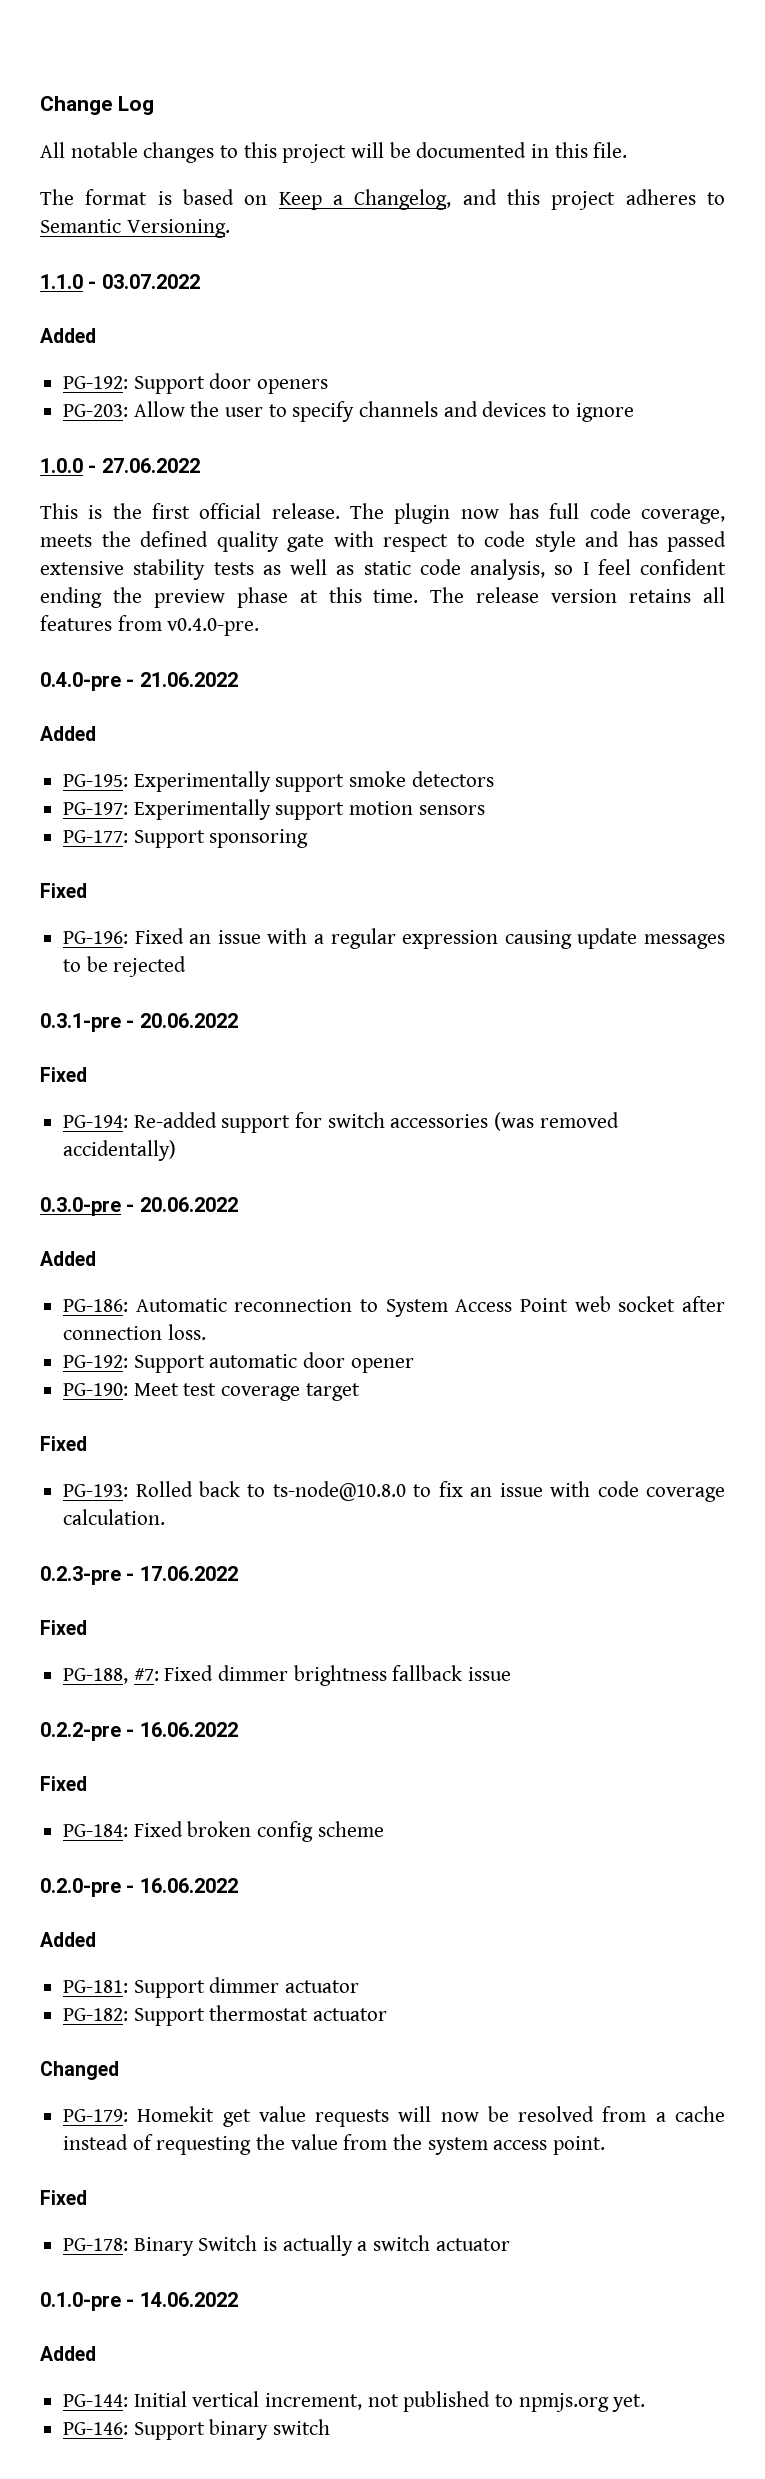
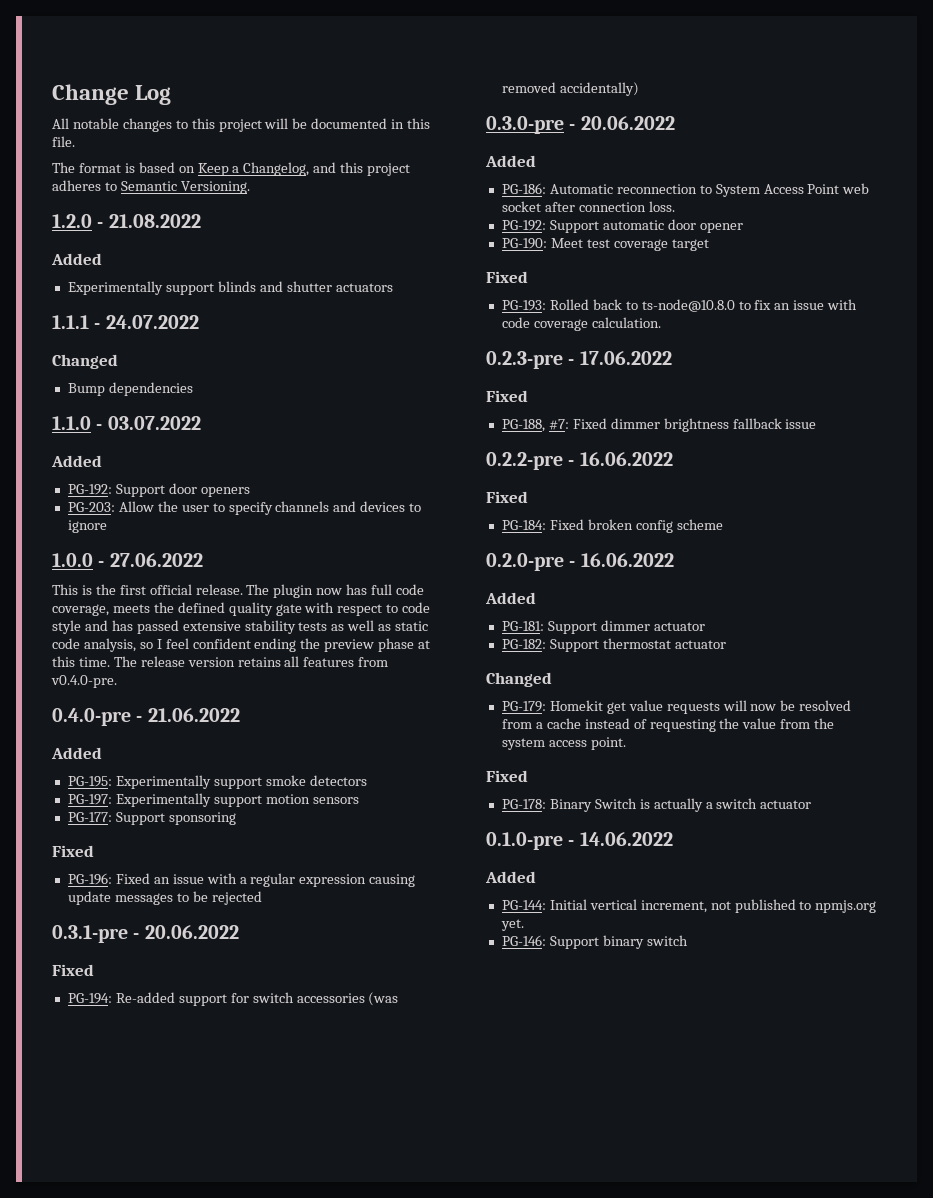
+ 1.2.0 - 21.08.2022
+ Added
+ Experimentally support blinds and shutter actuators
+ 1.1.1 - 24.07.2022
+ Changed
+ Bump dependencies

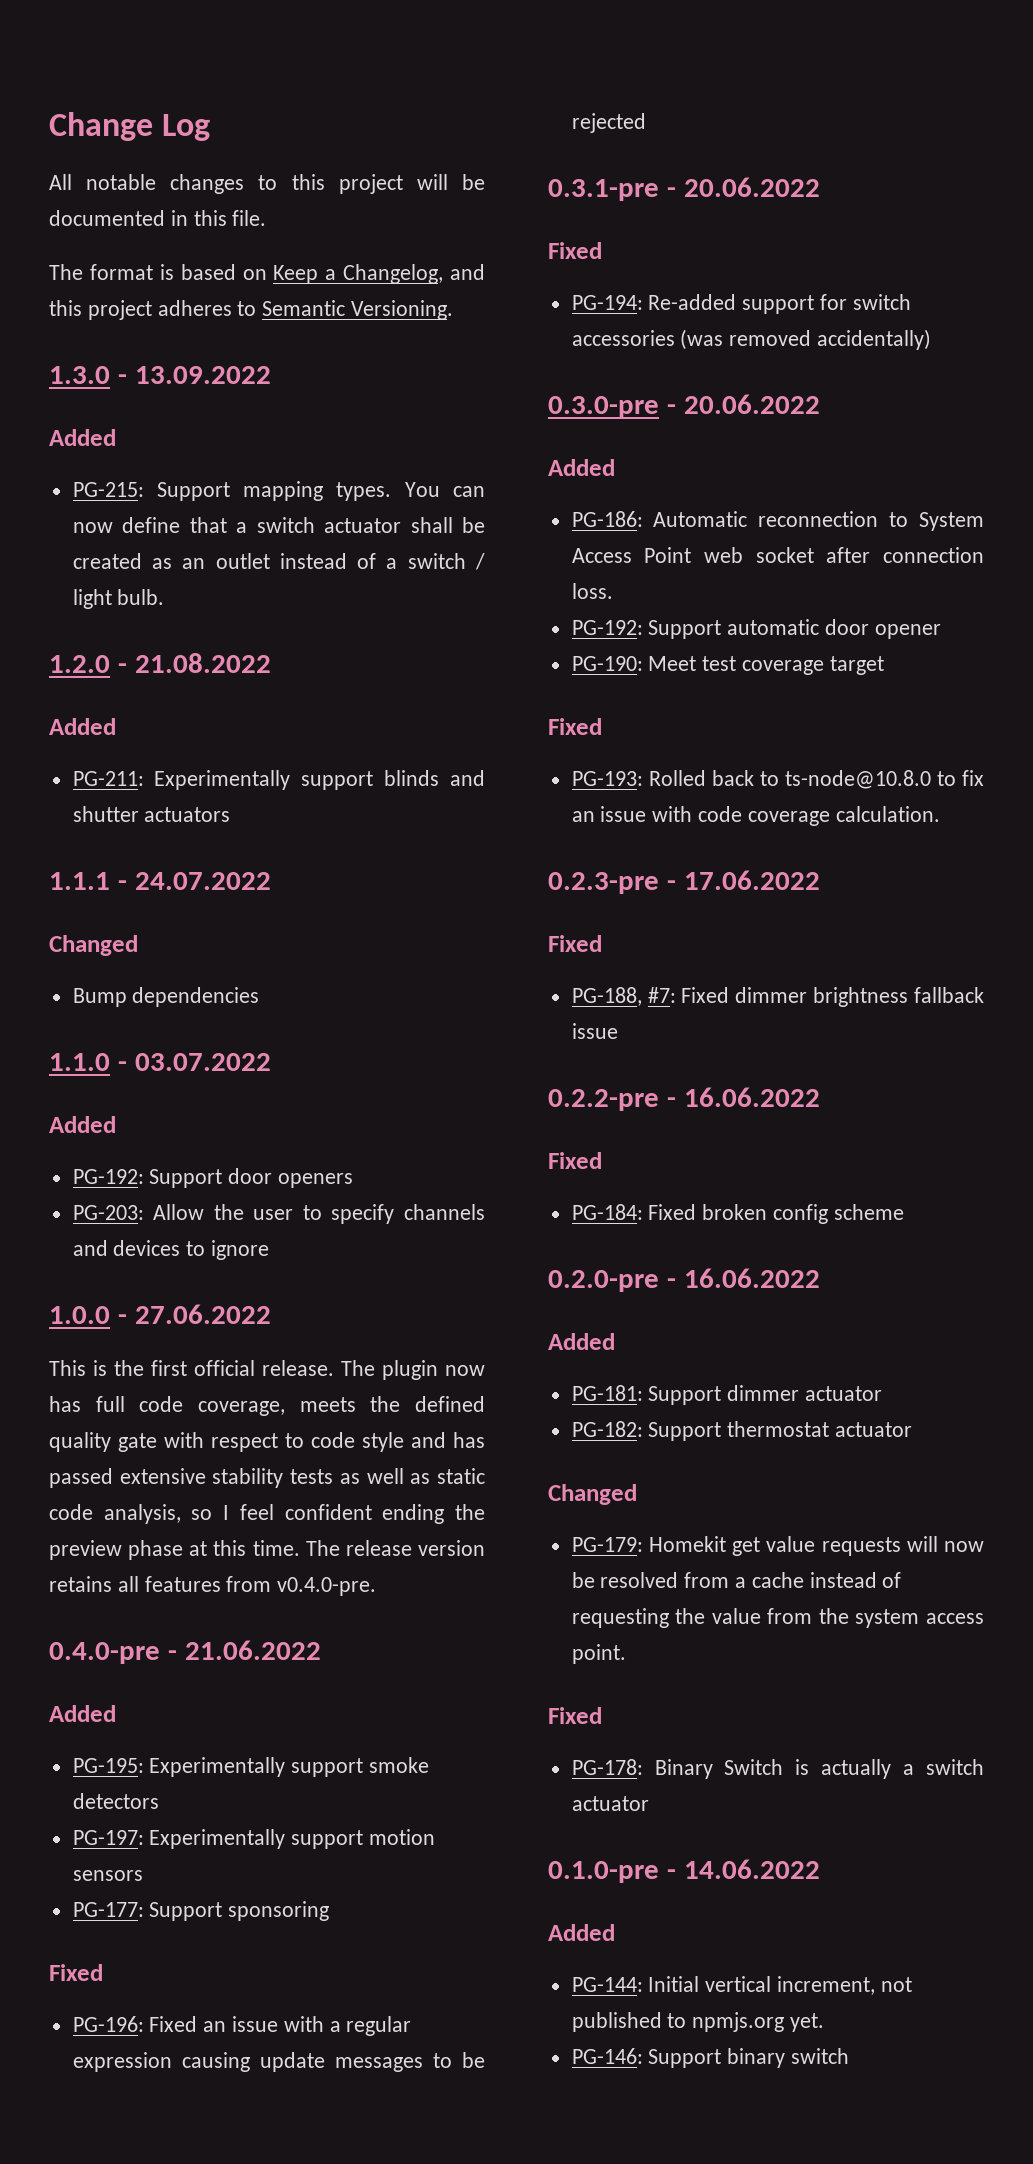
+ 1.3.0 - 13.09.2022
+ Added
+ PG-215: Support mapping types. You can now define that a switch actuator shall be created as an outlet instead of a switch / light bulb.
- Experimentally support blinds and shutter actuators
+ PG-211: Experimentally support blinds and shutter actuators

